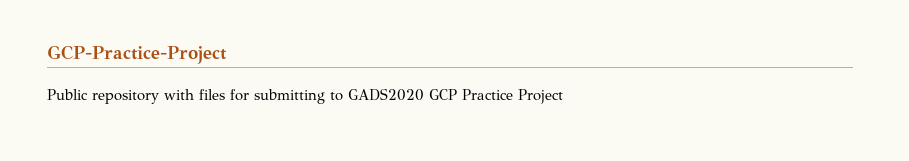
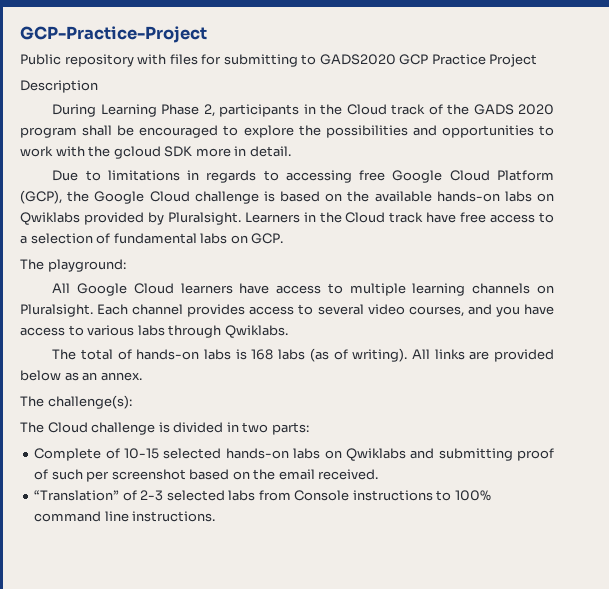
+ Description
+ During Learning Phase 2, participants in the Cloud track of the GADS 2020 program shall be encouraged to explore the possibilities and opportunities to work with the gcloud SDK more in detail.
+ Due to limitations in regards to accessing free Google Cloud Platform (GCP), the Google Cloud challenge is based on the available hands-on labs on Qwiklabs provided by Pluralsight. Learners in the Cloud track have free access to a selection of fundamental labs on GCP.
+ The playground:
+ All Google Cloud learners have access to multiple learning channels on Pluralsight. Each channel provides access to several video courses, and you have access to various labs through Qwiklabs.
+ The total of hands-on labs is 168 labs (as of writing). All links are provided below as an annex.
+ The challenge(s):
+ The Cloud challenge is divided in two parts:
+ Complete of 10-15 selected hands-on labs on Qwiklabs and submitting proof of such per screenshot based on the email received.
+ “Translation” of 2-3 selected labs from Console instructions to 100% command line instructions.

